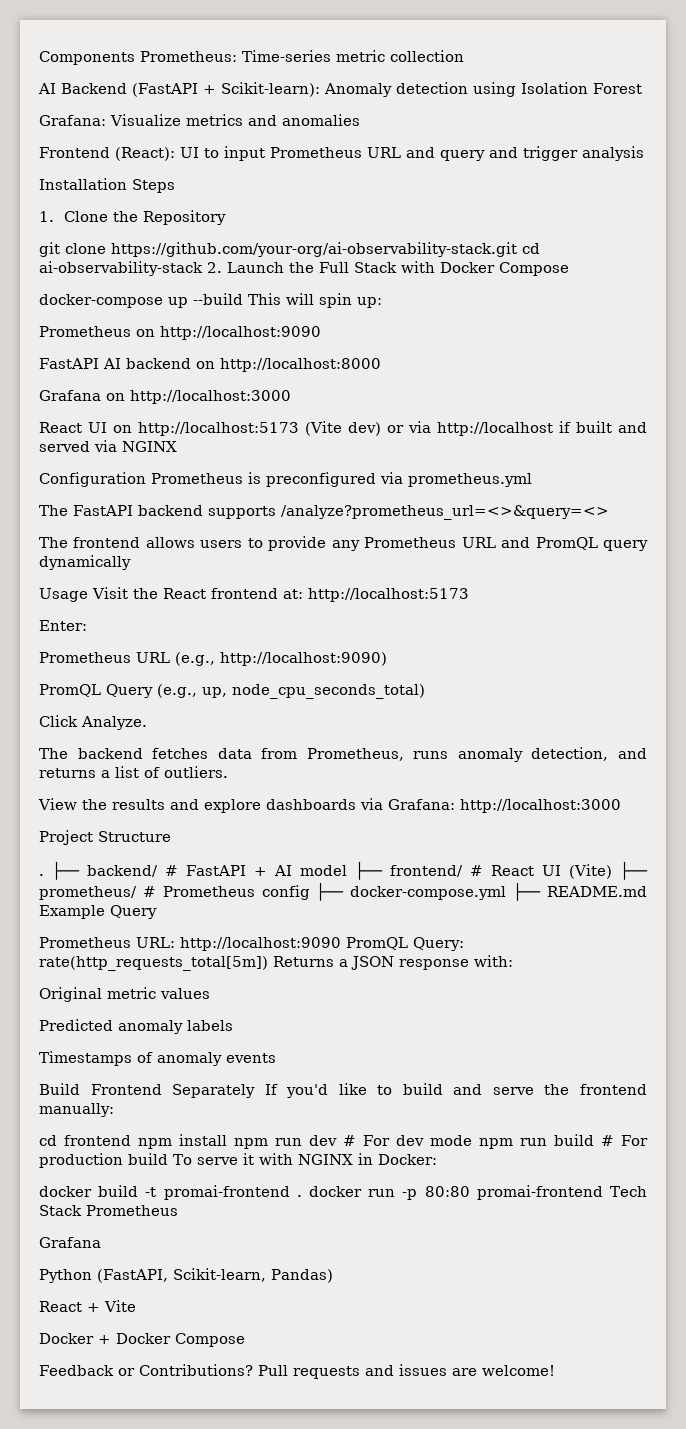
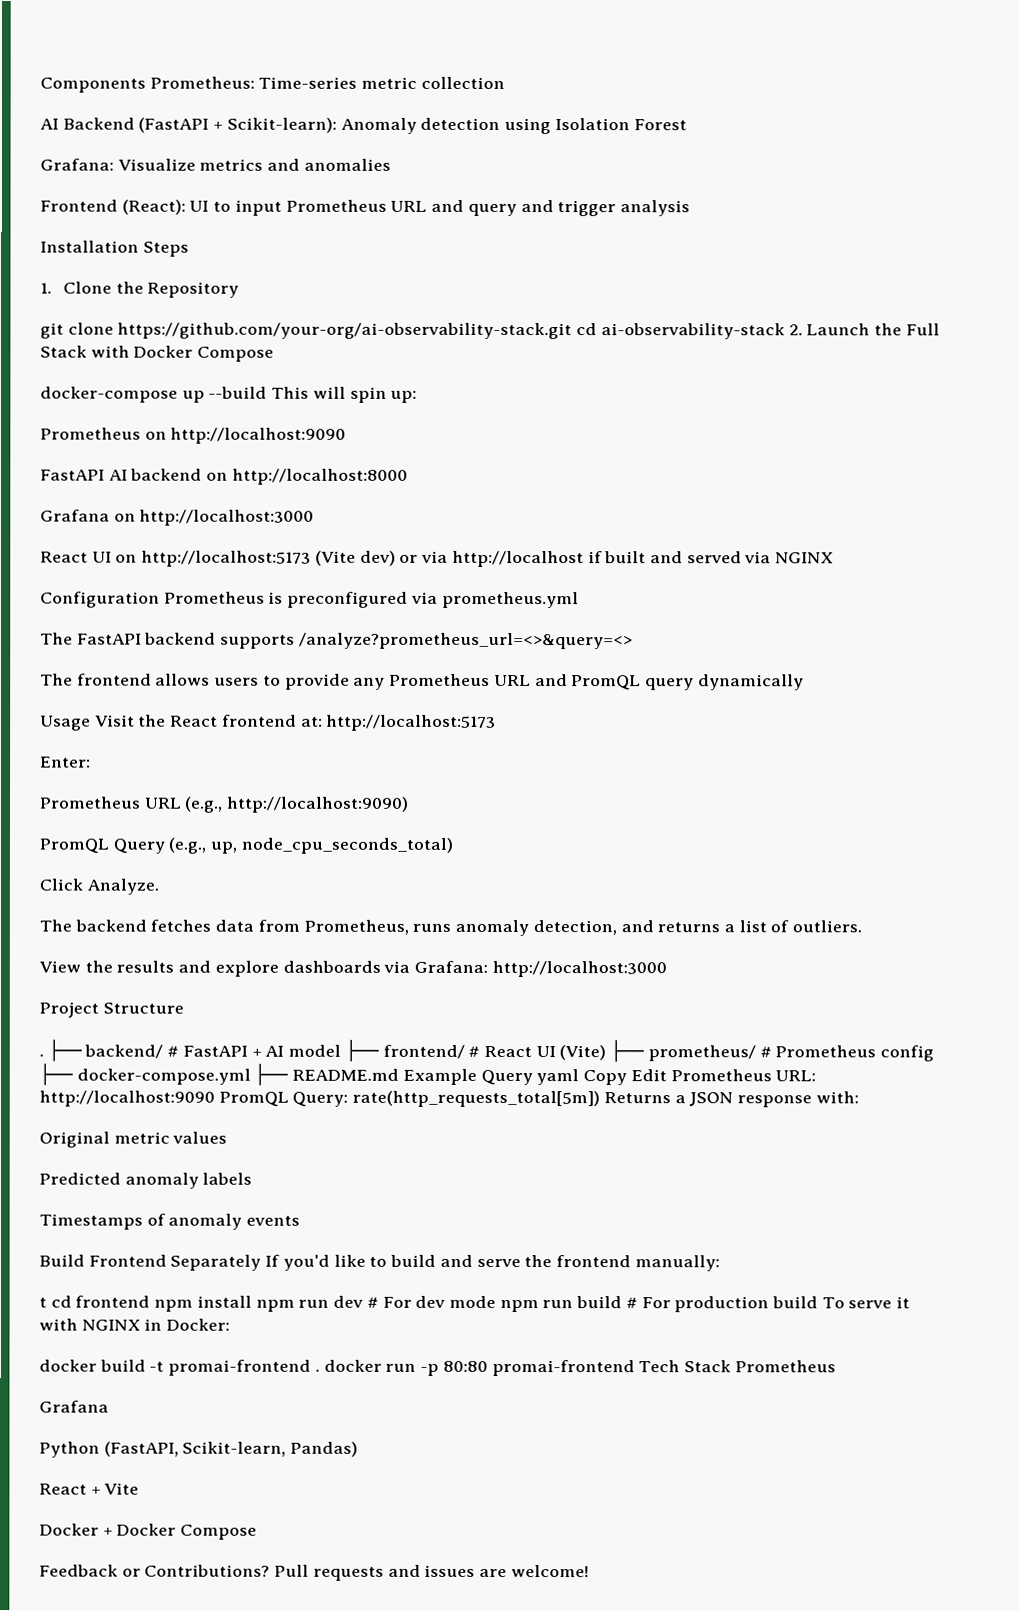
- ├── backend/ # FastAPI + AI model ├── frontend/ # React UI (Vite) ├── prometheus/ # Prometheus config ├── docker-compose.yml ├── README.md Example Query
- Prometheus URL: http://localhost:9090 PromQL Query: rate(http_requests_total[5m]) Returns a JSON response with:
+ ├── backend/ # FastAPI + AI model ├── frontend/ # React UI (Vite) ├── prometheus/ # Prometheus config ├── docker-compose.yml ├── README.md Example Query yaml Copy Edit Prometheus URL: http://localhost:9090 PromQL Query: rate(http_requests_total[5m]) Returns a JSON response with:
- cd frontend npm install npm run dev # For dev mode npm run build # For production build To serve it with NGINX in Docker:
+ t cd frontend npm install npm run dev # For dev mode npm run build # For production build To serve it with NGINX in Docker:

